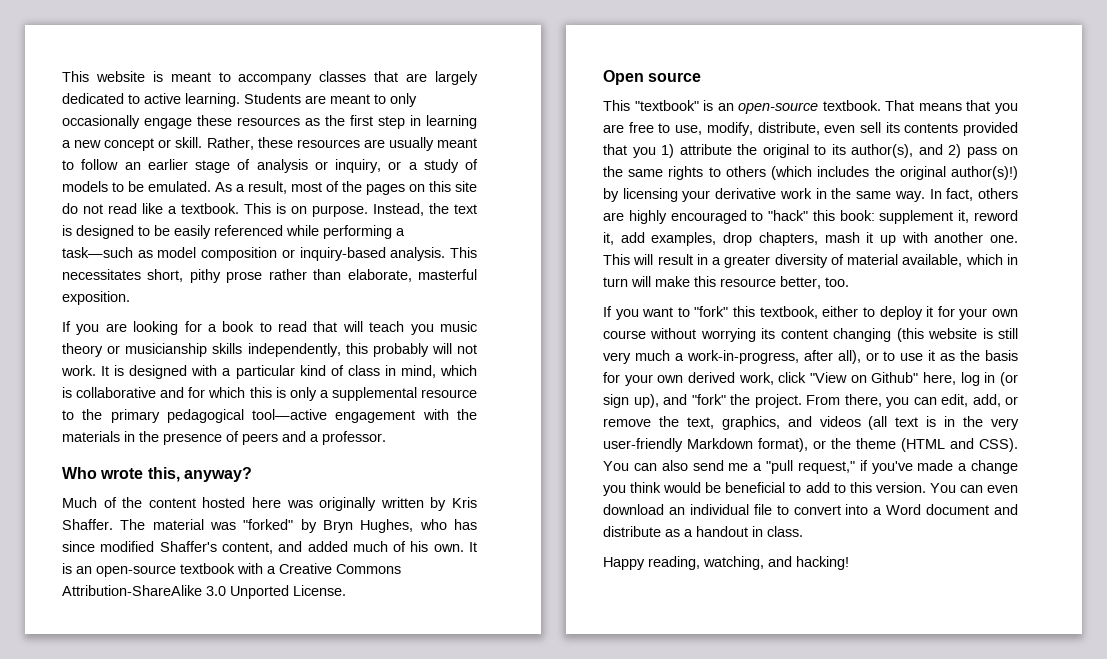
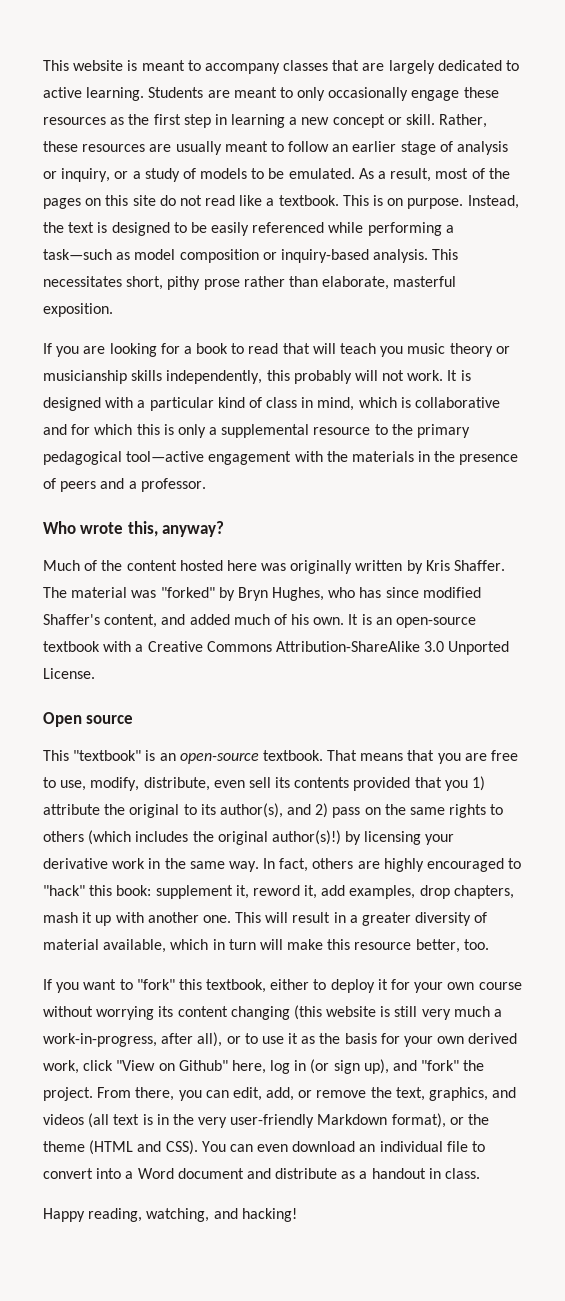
- You can also send me a "pull request," if you've made a change you think would be beneficial to add to this version. You can even download an individual file to convert into a Word document and distribute as a handout in class.
+ You can even download an individual file to convert into a Word document and distribute as a handout in class.

